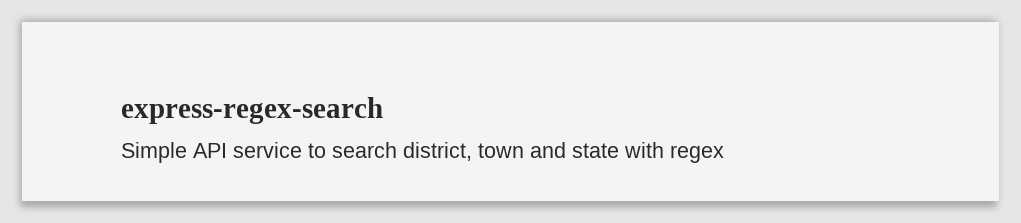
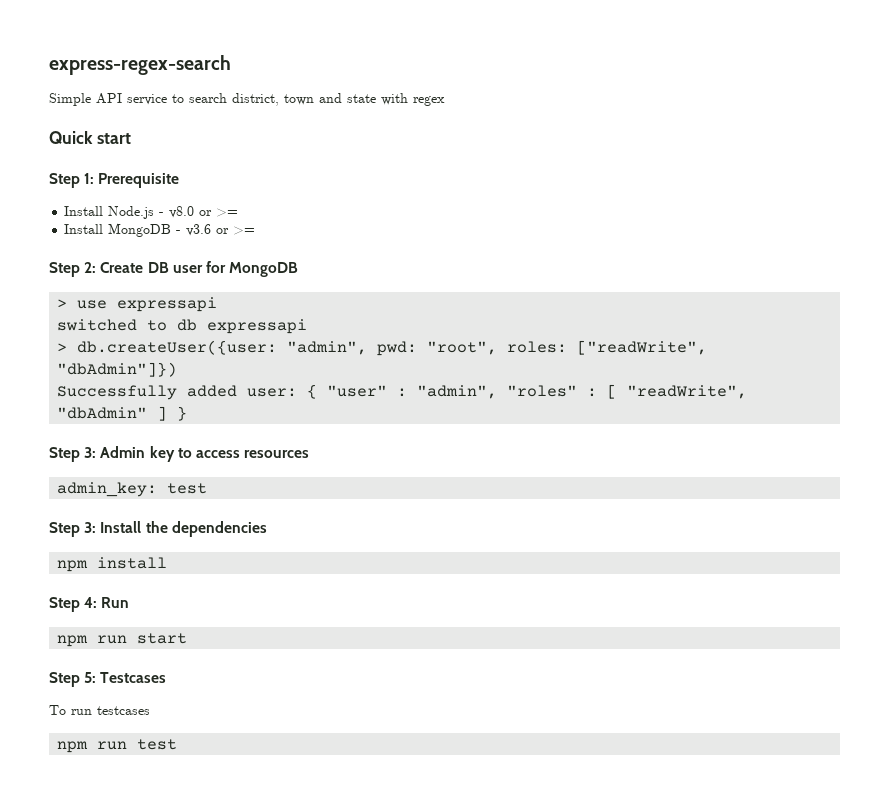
+ Quick start
+ Step 1: Prerequisite
+ Install Node.js - v8.0 or >=
+ Install MongoDB - v3.6 or >=
+ Step 2: Create DB user for MongoDB
+ > use expressapi
+ switched to db expressapi
+ > db.createUser({user: "admin", pwd: "root", roles: ["readWrite", "dbAdmin"]})
+ Successfully added user: { "user" : "admin", "roles" : [ "readWrite", "dbAdmin" ] }
+ Step 3: Admin key to access resources
+ admin_key: test
+ Step 3: Install the dependencies
+ npm install
+ Step 4: Run
+ npm run start
+ Step 5: Testcases
+ To run testcases
+ npm run test

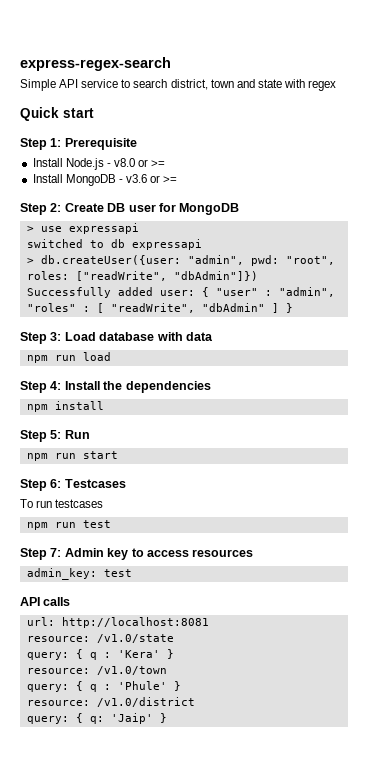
- Step 3: Admin key to access resources
+ Step 3: Load database with data
+ npm run load
+ Step 4: Install the dependencies
+ npm install
+ Step 5: Run
+ npm run start
+ Step 6: Testcases
+ To run testcases
+ npm run test
+ Step 7: Admin key to access resources
- Step 3: Install the dependencies
- npm install
- Step 4: Run
- npm run start
- Step 5: Testcases
- To run testcases
- npm run test
+ API calls
+ url: http://localhost:8081
+ resource: /v1.0/state
+ query: { q : 'Kera' }
+ resource: /v1.0/town
+ query: { q : 'Phule' }
+ resource: /v1.0/district
+ query: { q: 'Jaip' }

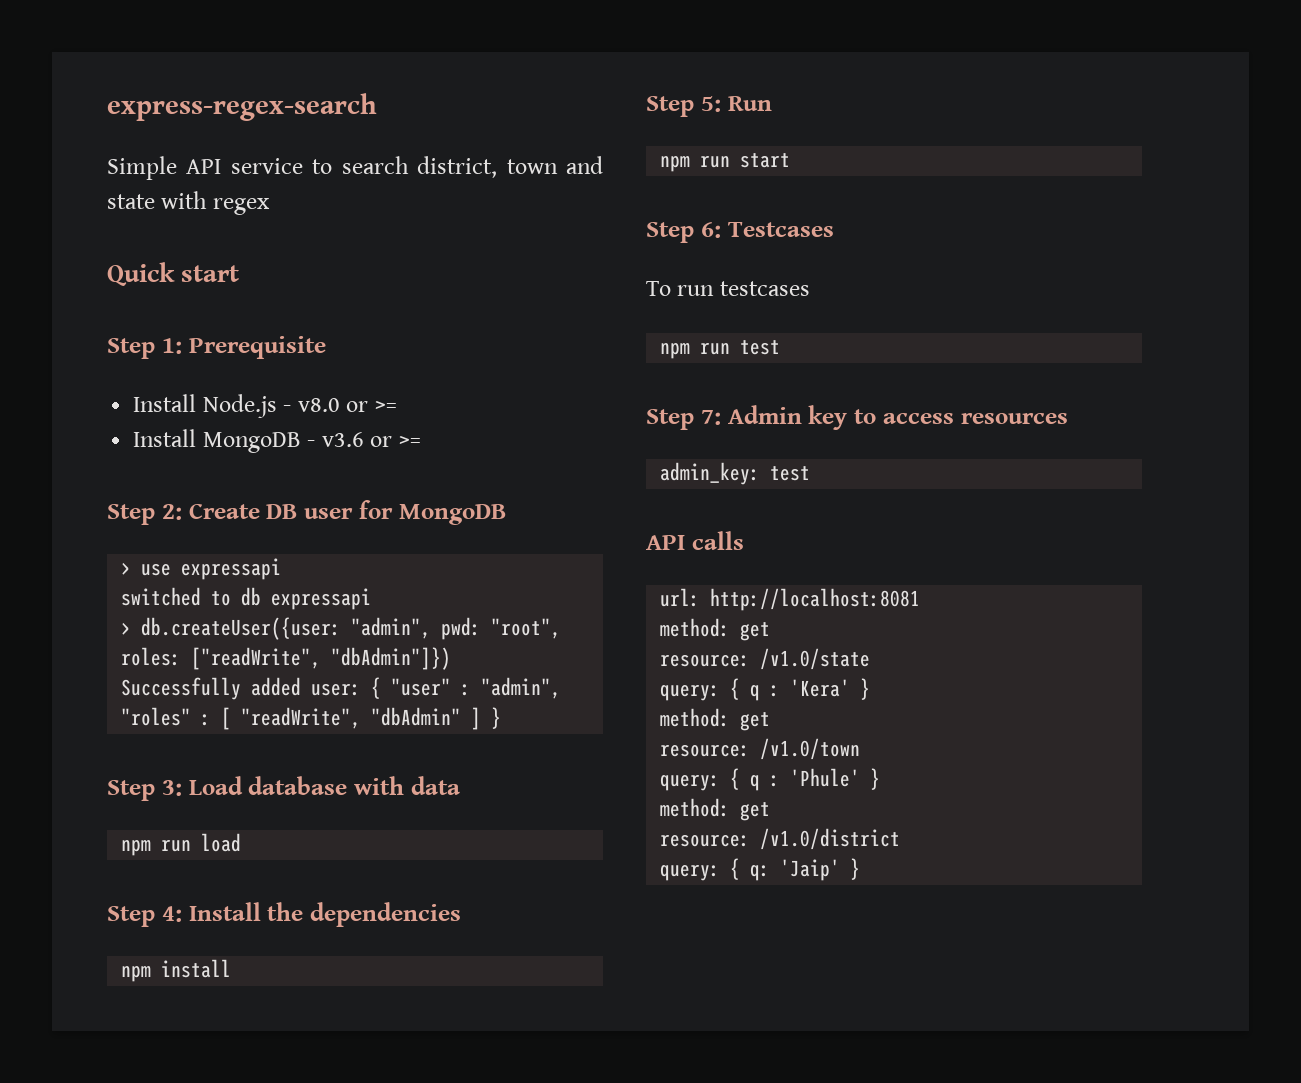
  url: http://localhost:8081
+ method: get
  query: { q : 'Kera' }
+ method: get
  query: { q : 'Phule' }
+ method: get

